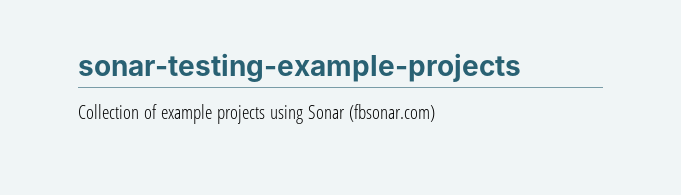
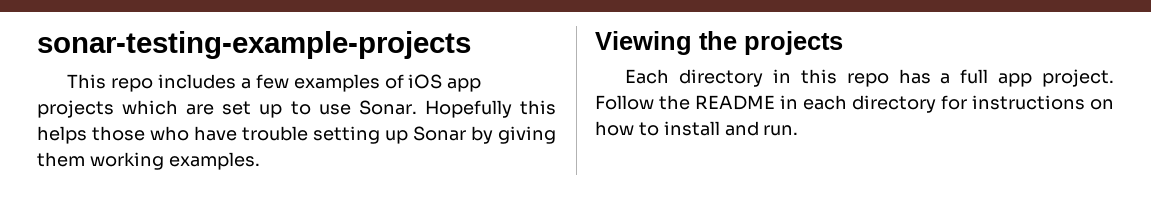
- Collection of example projects using Sonar (fbsonar.com)
+ This repo includes a few examples of iOS app projects which are set up to use Sonar. Hopefully this helps those who have trouble setting up Sonar by giving them working examples.
+ Viewing the projects
+ Each directory in this repo has a full app project. Follow the README in each directory for instructions on how to install and run.

